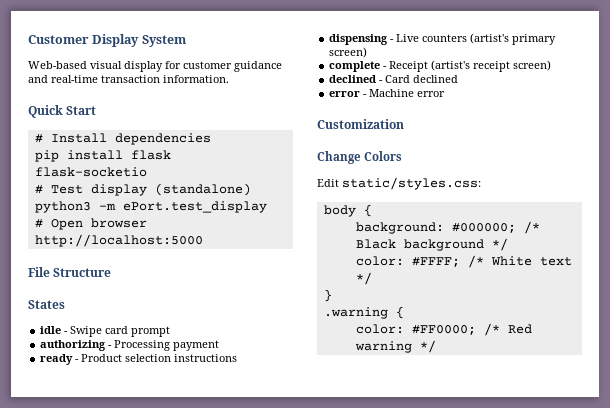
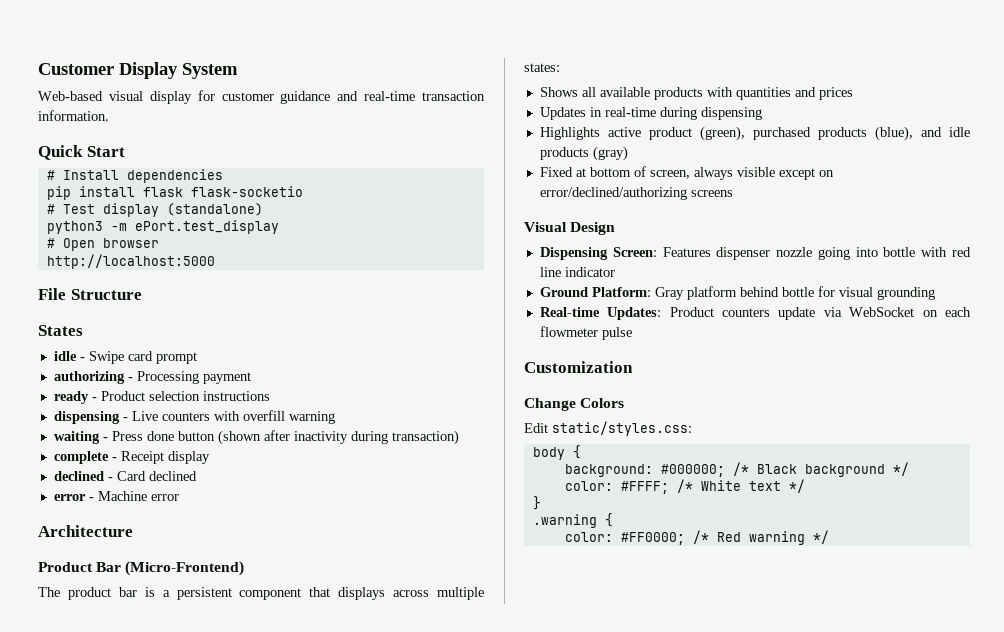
- dispensing - Live counters (artist's primary screen)
+ dispensing - Live counters with overfill warning
+ waiting - Press done button (shown after inactivity during transaction)
- complete - Receipt (artist's receipt screen)
+ complete - Receipt display
+ Architecture
+ Product Bar (Micro-Frontend)
+ The product bar is a persistent component that displays across multiple states:
+ Shows all available products with quantities and prices
+ Updates in real-time during dispensing
+ Highlights active product (green), purchased products (blue), and idle products (gray)
+ Fixed at bottom of screen, always visible except on error/declined/authorizing screens
+ Visual Design
+ Dispensing Screen: Features dispenser nozzle going into bottle with red line indicator
+ Ground Platform: Gray platform behind bottle for visual grounding
+ Real-time Updates: Product counters update via WebSocket on each flowmeter pulse

